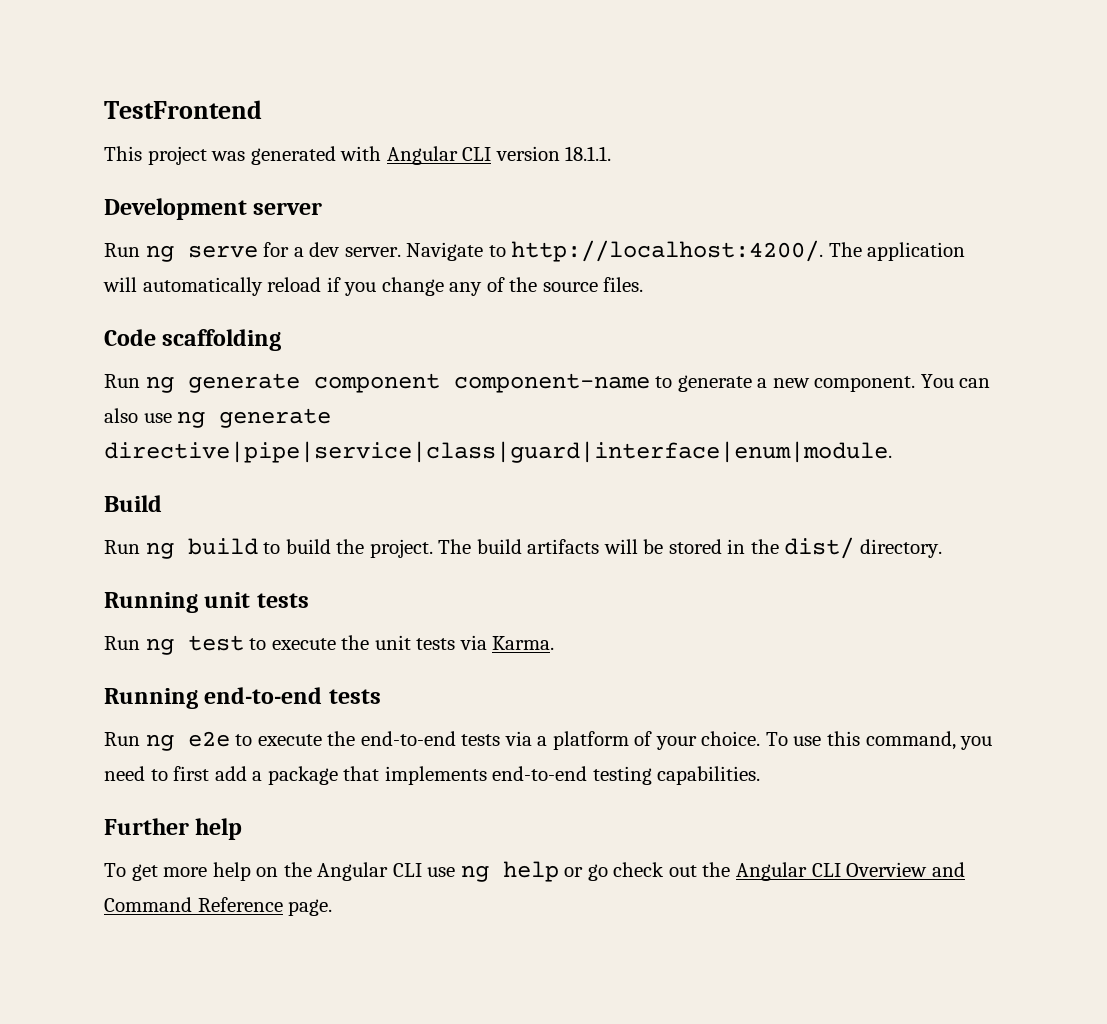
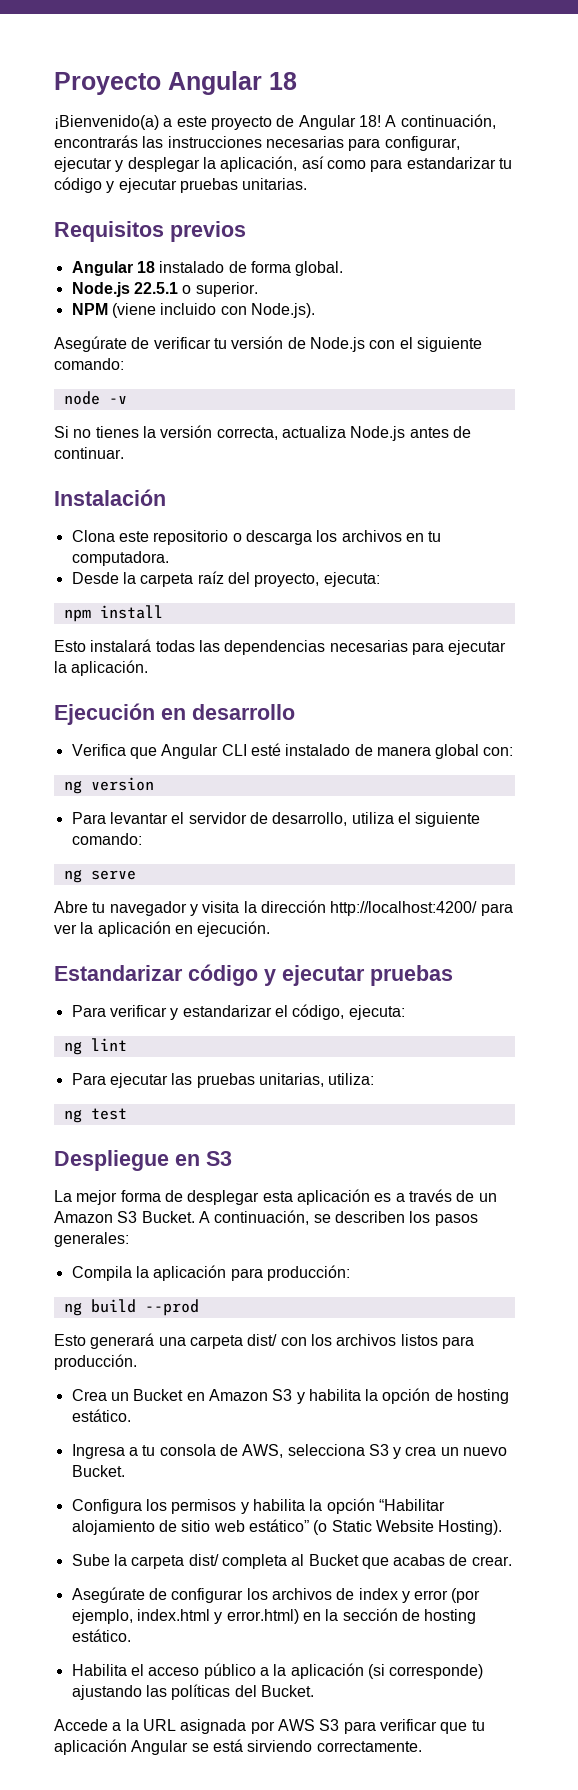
- TestFrontend
- This project was generated with Angular CLI version 18.1.1.
- Development server
- Run ng serve for a dev server. Navigate to http://localhost:4200/. The application will automatically reload if you change any of the source files.
- Code scaffolding
- Run ng generate component component-name to generate a new component. You can also use ng generate directive|pipe|service|class|guard|interface|enum|module.
- Build
- Run ng build to build the project. The build artifacts will be stored in the dist/ directory.
- Running unit tests
- Run ng test to execute the unit tests via Karma.
- Running end-to-end tests
- Run ng e2e to execute the end-to-end tests via a platform of your choice. To use this command, you need to first add a package that implements end-to-end testing capabilities.
- Further help
- To get more help on the Angular CLI use ng help or go check out the Angular CLI Overview and Command Reference page.
+ Proyecto Angular 18
+ ¡Bienvenido(a) a este proyecto de Angular 18! A continuación, encontrarás las instrucciones necesarias para configurar, ejecutar y desplegar la aplicación, así como para estandarizar tu código y ejecutar pruebas unitarias.
+ Requisitos previos
+ Angular 18 instalado de forma global.
+ Node.js 22.5.1 o superior.
+ NPM (viene incluido con Node.js).
+ Asegúrate de verificar tu versión de Node.js con el siguiente comando:
+ node -v
+ Si no tienes la versión correcta, actualiza Node.js antes de continuar.
+ Instalación
+ Clona este repositorio o descarga los archivos en tu computadora.
+ Desde la carpeta raíz del proyecto, ejecuta:
+ npm install
+ Esto instalará todas las dependencias necesarias para ejecutar la aplicación.
+ Ejecución en desarrollo
+ Verifica que Angular CLI esté instalado de manera global con:
+ ng version
+ Para levantar el servidor de desarrollo, utiliza el siguiente comando:
+ ng serve
+ Abre tu navegador y visita la dirección http://localhost:4200/ para ver la aplicación en ejecución.
+ Estandarizar código y ejecutar pruebas
+ Para verificar y estandarizar el código, ejecuta:
+ ng lint
+ Para ejecutar las pruebas unitarias, utiliza:
+ ng test
+ Despliegue en S3
+ La mejor forma de desplegar esta aplicación es a través de un Amazon S3 Bucket. A continuación, se describen los pasos generales:
+ Compila la aplicación para producción:
+ ng build --prod
+ Esto generará una carpeta dist/ con los archivos listos para producción.
+ Crea un Bucket en Amazon S3 y habilita la opción de hosting estático.
+ Ingresa a tu consola de AWS, selecciona S3 y crea un nuevo Bucket.
+ Configura los permisos y habilita la opción “Habilitar alojamiento de sitio web estático” (o Static Website Hosting).
+ Sube la carpeta dist/ completa al Bucket que acabas de crear.
+ Asegúrate de configurar los archivos de index y error (por ejemplo, index.html y error.html) en la sección de hosting estático.
+ Habilita el acceso público a la aplicación (si corresponde) ajustando las políticas del Bucket.
+ Accede a la URL asignada por AWS S3 para verificar que tu aplicación Angular se está sirviendo correctamente.

